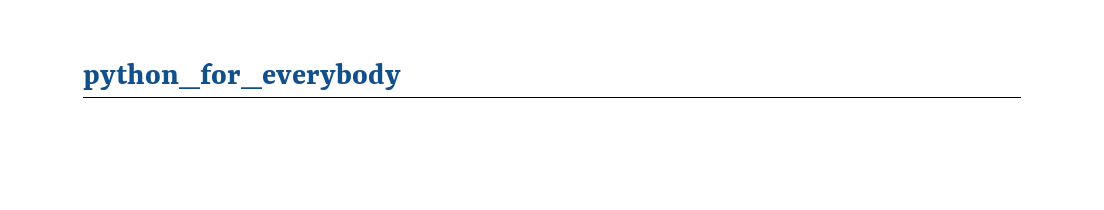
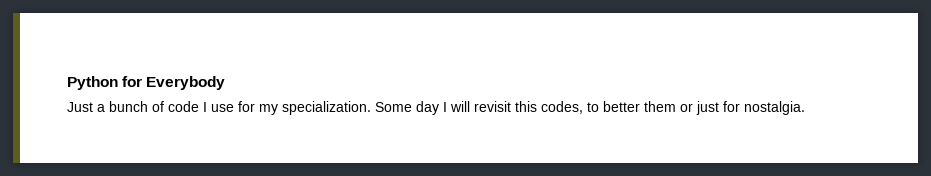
- python_for_everybody
+ Python for Everybody
+ Just a bunch of code I use for my specialization. Some day I will revisit this codes, to better them or just for nostalgia.

